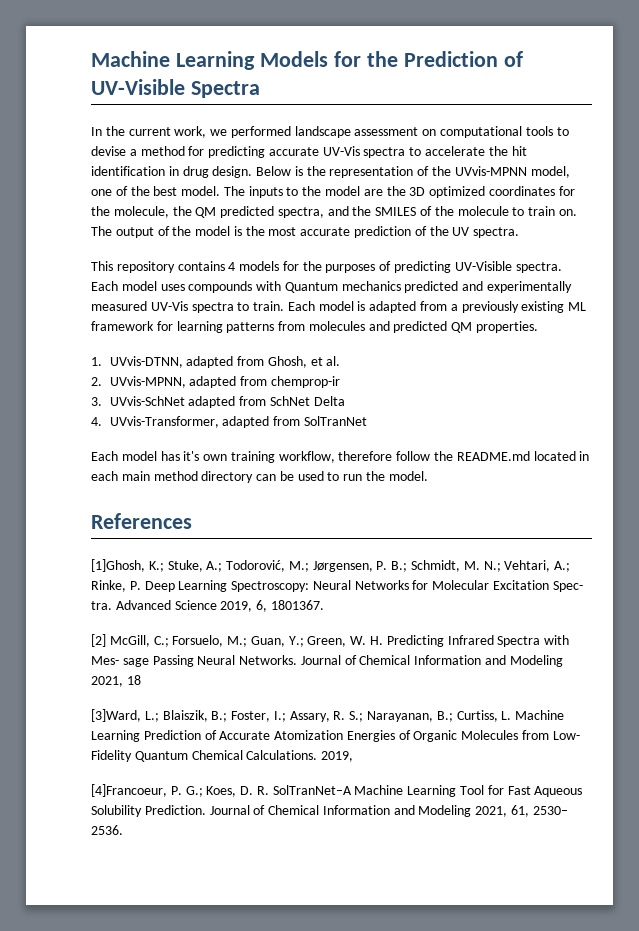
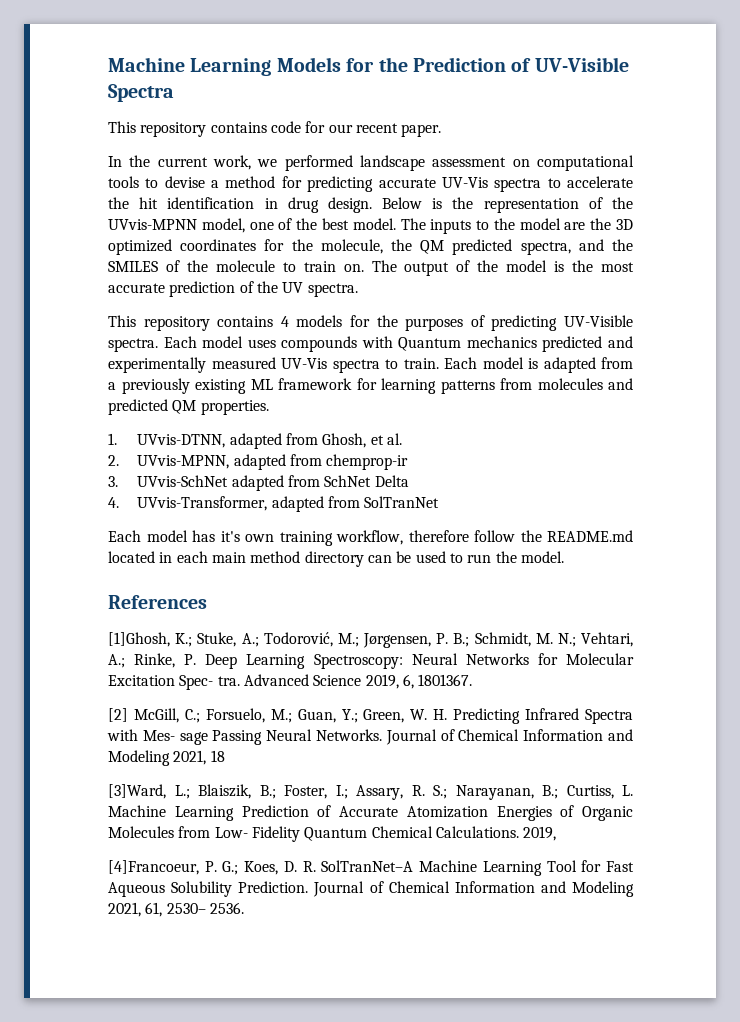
+ This repository contains code for our recent paper.

